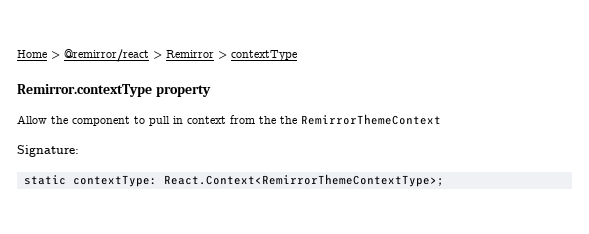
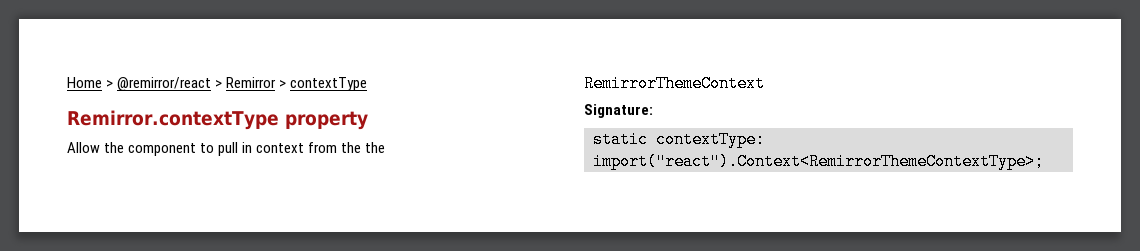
- static contextType: React.Context<RemirrorThemeContextType>;
+ static contextType: import("react").Context<RemirrorThemeContextType>;

